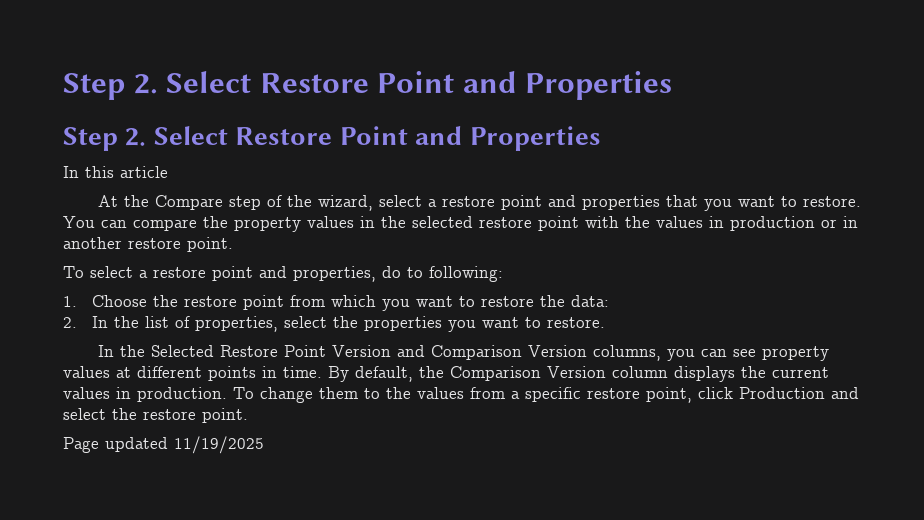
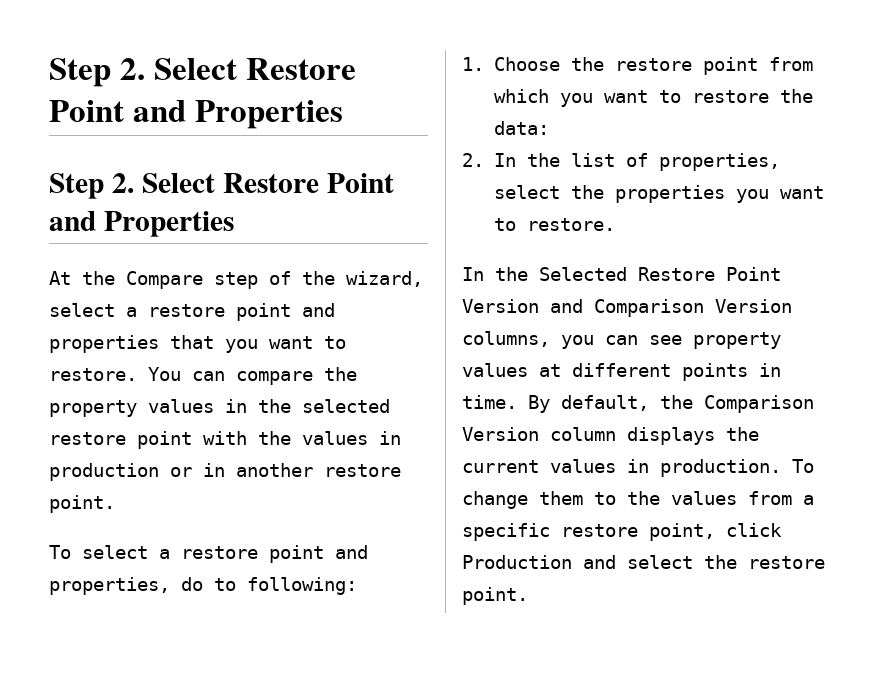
- In this article
- Page updated 11/19/2025

